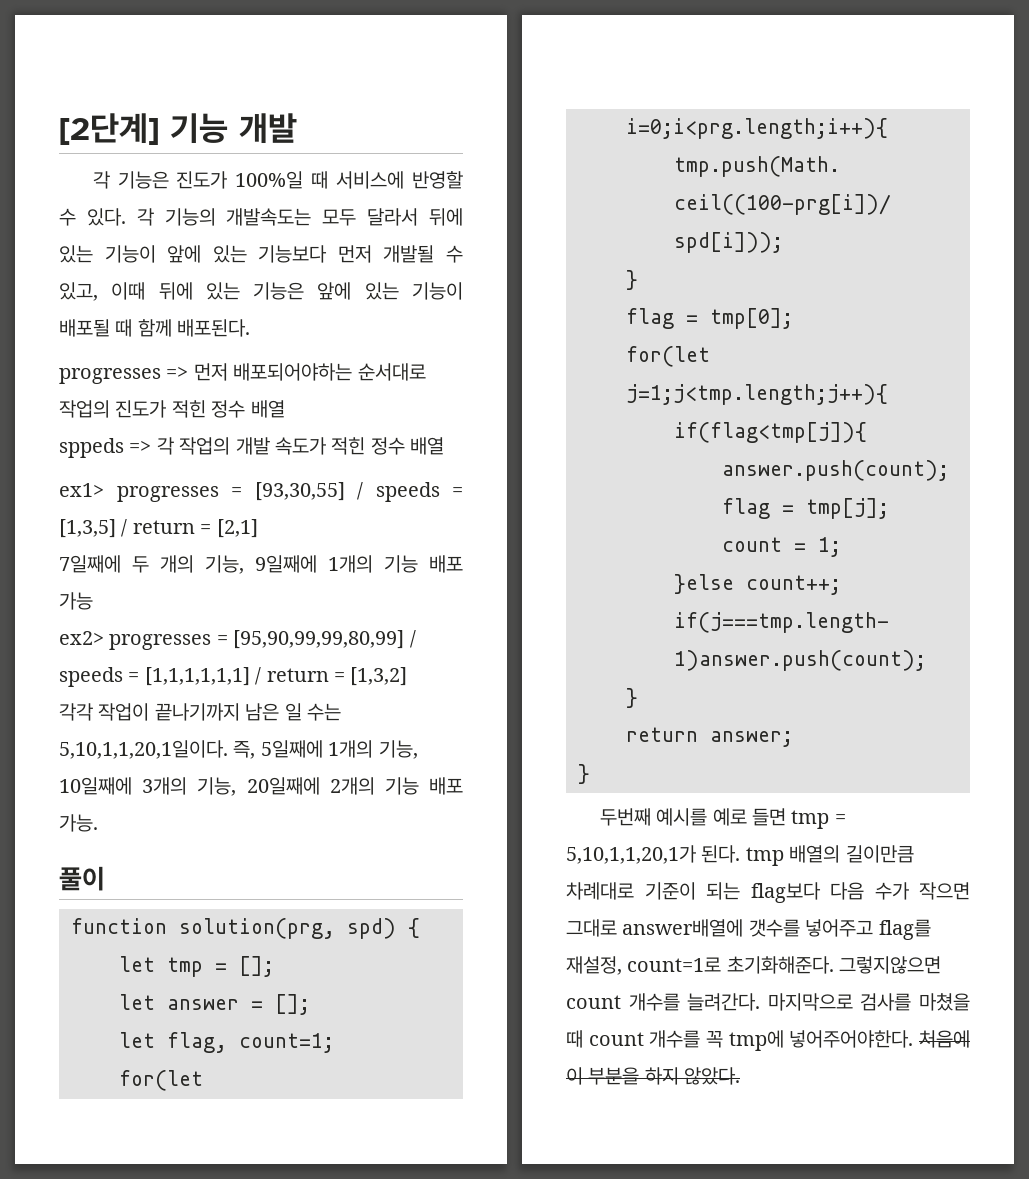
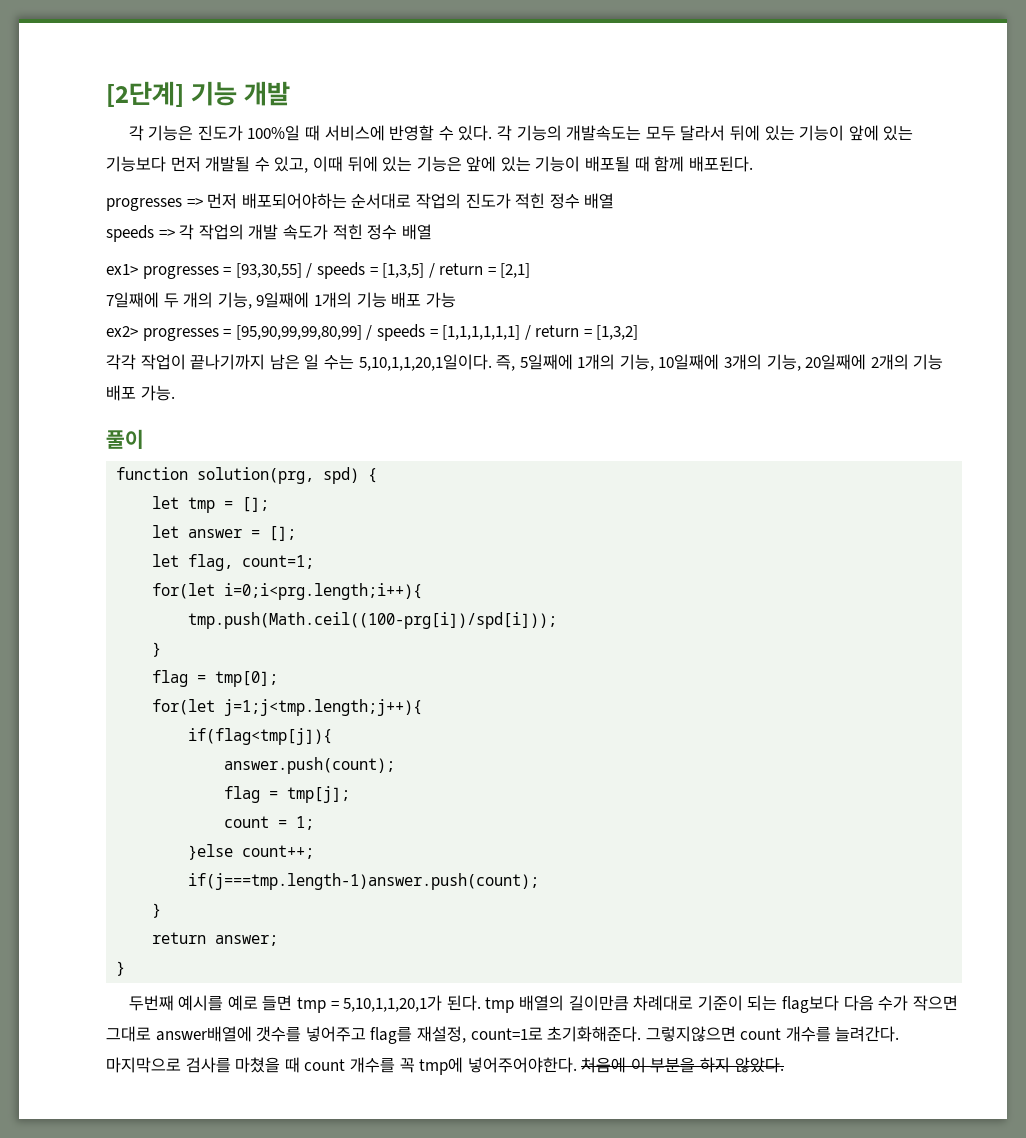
- sppeds => 각 작업의 개발 속도가 적힌 정수 배열
+ speeds => 각 작업의 개발 속도가 적힌 정수 배열

